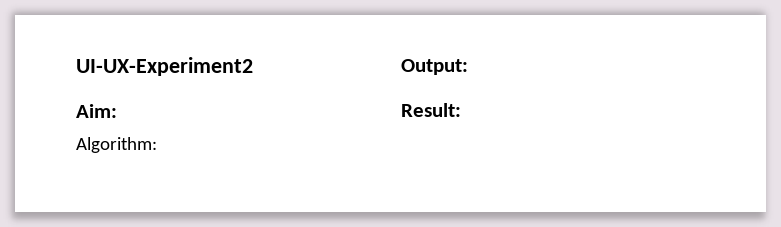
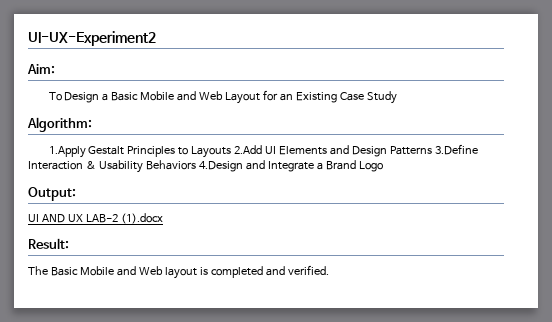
+ To Design a Basic Mobile and Web Layout for an Existing Case Study
  Algorithm:
+ 1.Apply Gestalt Principles to Layouts 2.Add UI Elements and Design Patterns 3.Define Interaction & Usability Behaviors 4.Design and Integrate a Brand Logo
  Output:
+ UI AND UX LAB-2 (1).docx
  Result:
+ The Basic Mobile and Web layout is completed and verified.

